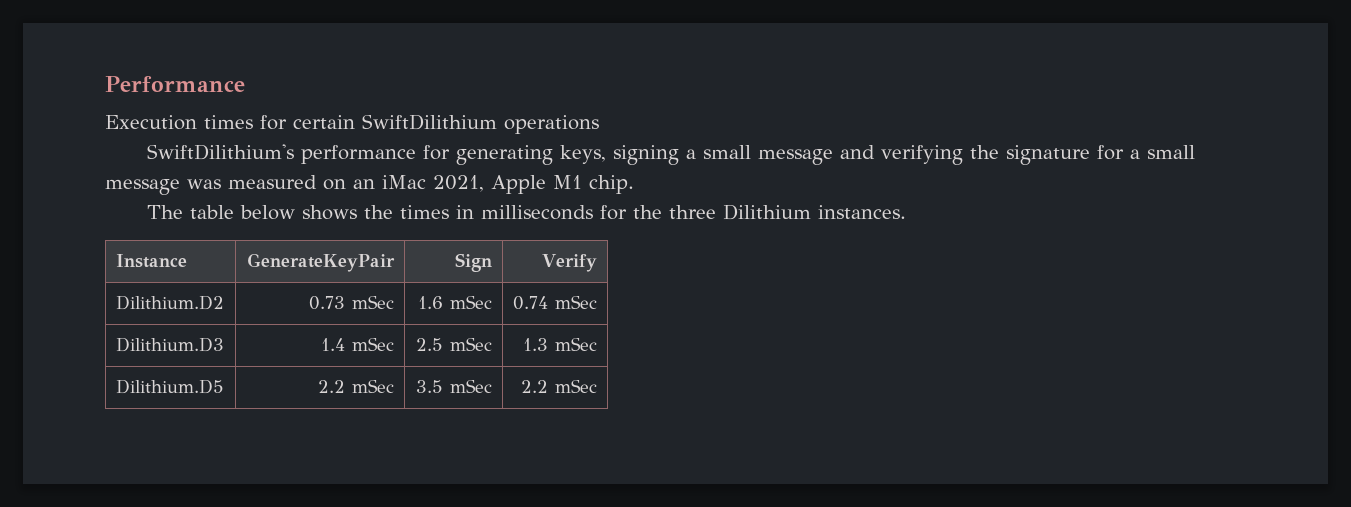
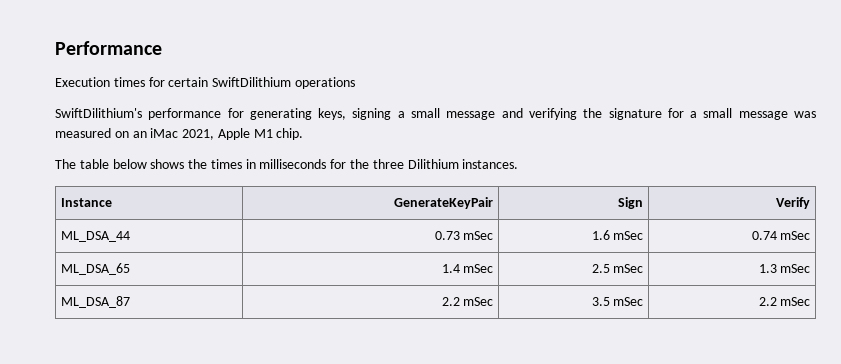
- Dilithium.D2 | 0.73 mSec | 1.6 mSec | 0.74 mSec
+ ML_DSA_44 | 0.73 mSec | 1.6 mSec | 0.74 mSec
- Dilithium.D3 | 1.4 mSec | 2.5 mSec | 1.3 mSec
+ ML_DSA_65 | 1.4 mSec | 2.5 mSec | 1.3 mSec
- Dilithium.D5 | 2.2 mSec | 3.5 mSec | 2.2 mSec
+ ML_DSA_87 | 2.2 mSec | 3.5 mSec | 2.2 mSec

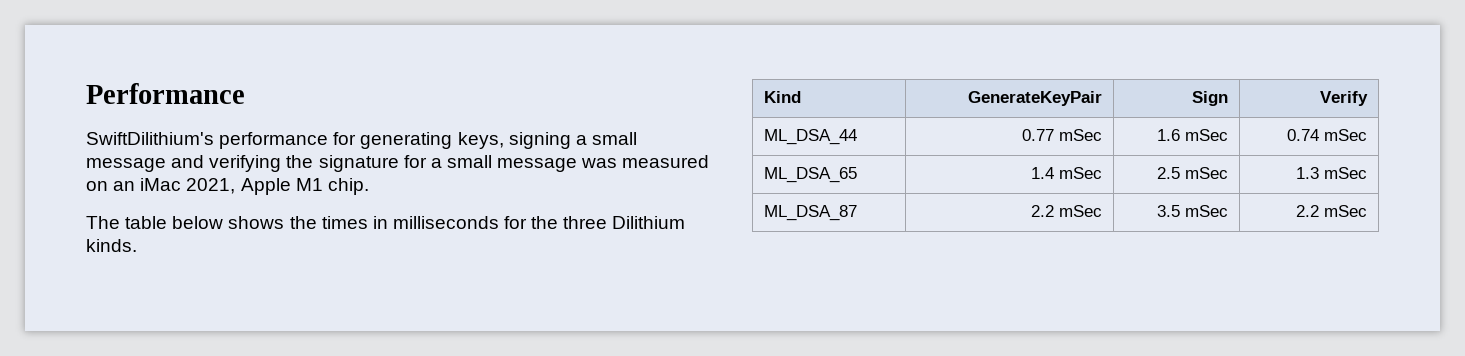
- Execution times for certain SwiftDilithium operations
- The table below shows the times in milliseconds for the three Dilithium instances.
- Instance | GenerateKeyPair | Sign | Verify
+ The table below shows the times in milliseconds for the three Dilithium kinds.
+ Kind | GenerateKeyPair | Sign | Verify
- ML_DSA_44 | 0.73 mSec | 1.6 mSec | 0.74 mSec
+ ML_DSA_44 | 0.77 mSec | 1.6 mSec | 0.74 mSec

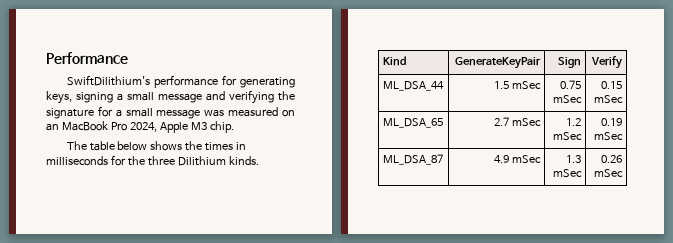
- SwiftDilithium's performance for generating keys, signing a small message and verifying the signature for a small message was measured on an iMac 2021, Apple M1 chip.
+ SwiftDilithium's performance for generating keys, signing a small message and verifying the signature for a small message was measured on an MacBook Pro 2024, Apple M3 chip.
- ML_DSA_44 | 0.77 mSec | 1.6 mSec | 0.74 mSec
+ ML_DSA_44 | 1.5 mSec | 0.75 mSec | 0.15 mSec
- ML_DSA_65 | 1.4 mSec | 2.5 mSec | 1.3 mSec
- ML_DSA_87 | 2.2 mSec | 3.5 mSec | 2.2 mSec
+ ML_DSA_65 | 2.7 mSec | 1.2 mSec | 0.19 mSec
+ ML_DSA_87 | 4.9 mSec | 1.3 mSec | 0.26 mSec

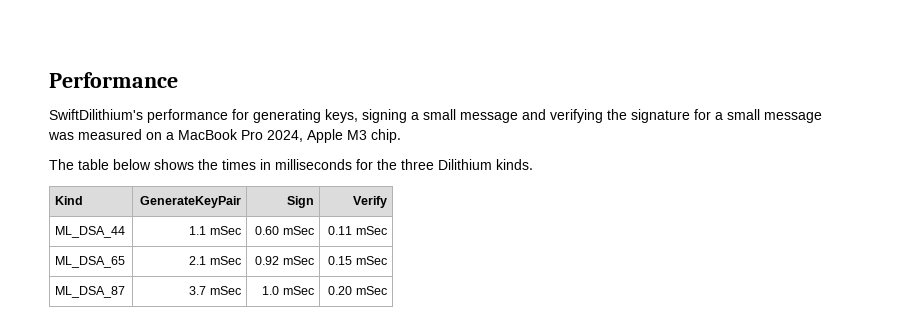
- SwiftDilithium's performance for generating keys, signing a small message and verifying the signature for a small message was measured on an MacBook Pro 2024, Apple M3 chip.
+ SwiftDilithium's performance for generating keys, signing a small message and verifying the signature for a small message was measured on a MacBook Pro 2024, Apple M3 chip.
- ML_DSA_44 | 1.5 mSec | 0.75 mSec | 0.15 mSec
+ ML_DSA_44 | 1.1 mSec | 0.60 mSec | 0.11 mSec
+ ML_DSA_65 | 2.1 mSec | 0.92 mSec | 0.15 mSec
- ML_DSA_65 | 2.7 mSec | 1.2 mSec | 0.19 mSec
- ML_DSA_87 | 4.9 mSec | 1.3 mSec | 0.26 mSec
+ ML_DSA_87 | 3.7 mSec | 1.0 mSec | 0.20 mSec

